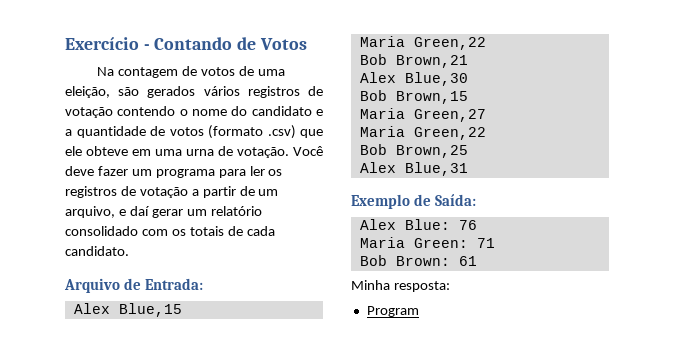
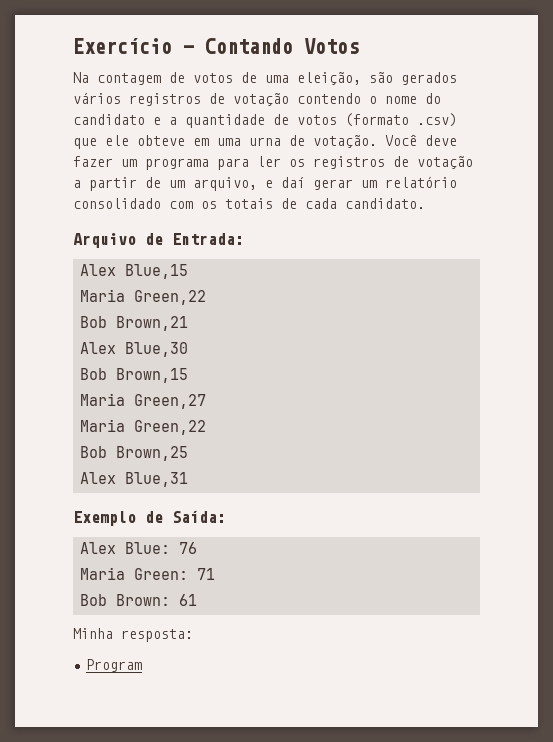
- Exercício - Contando de Votos
+ Exercício - Contando Votos

